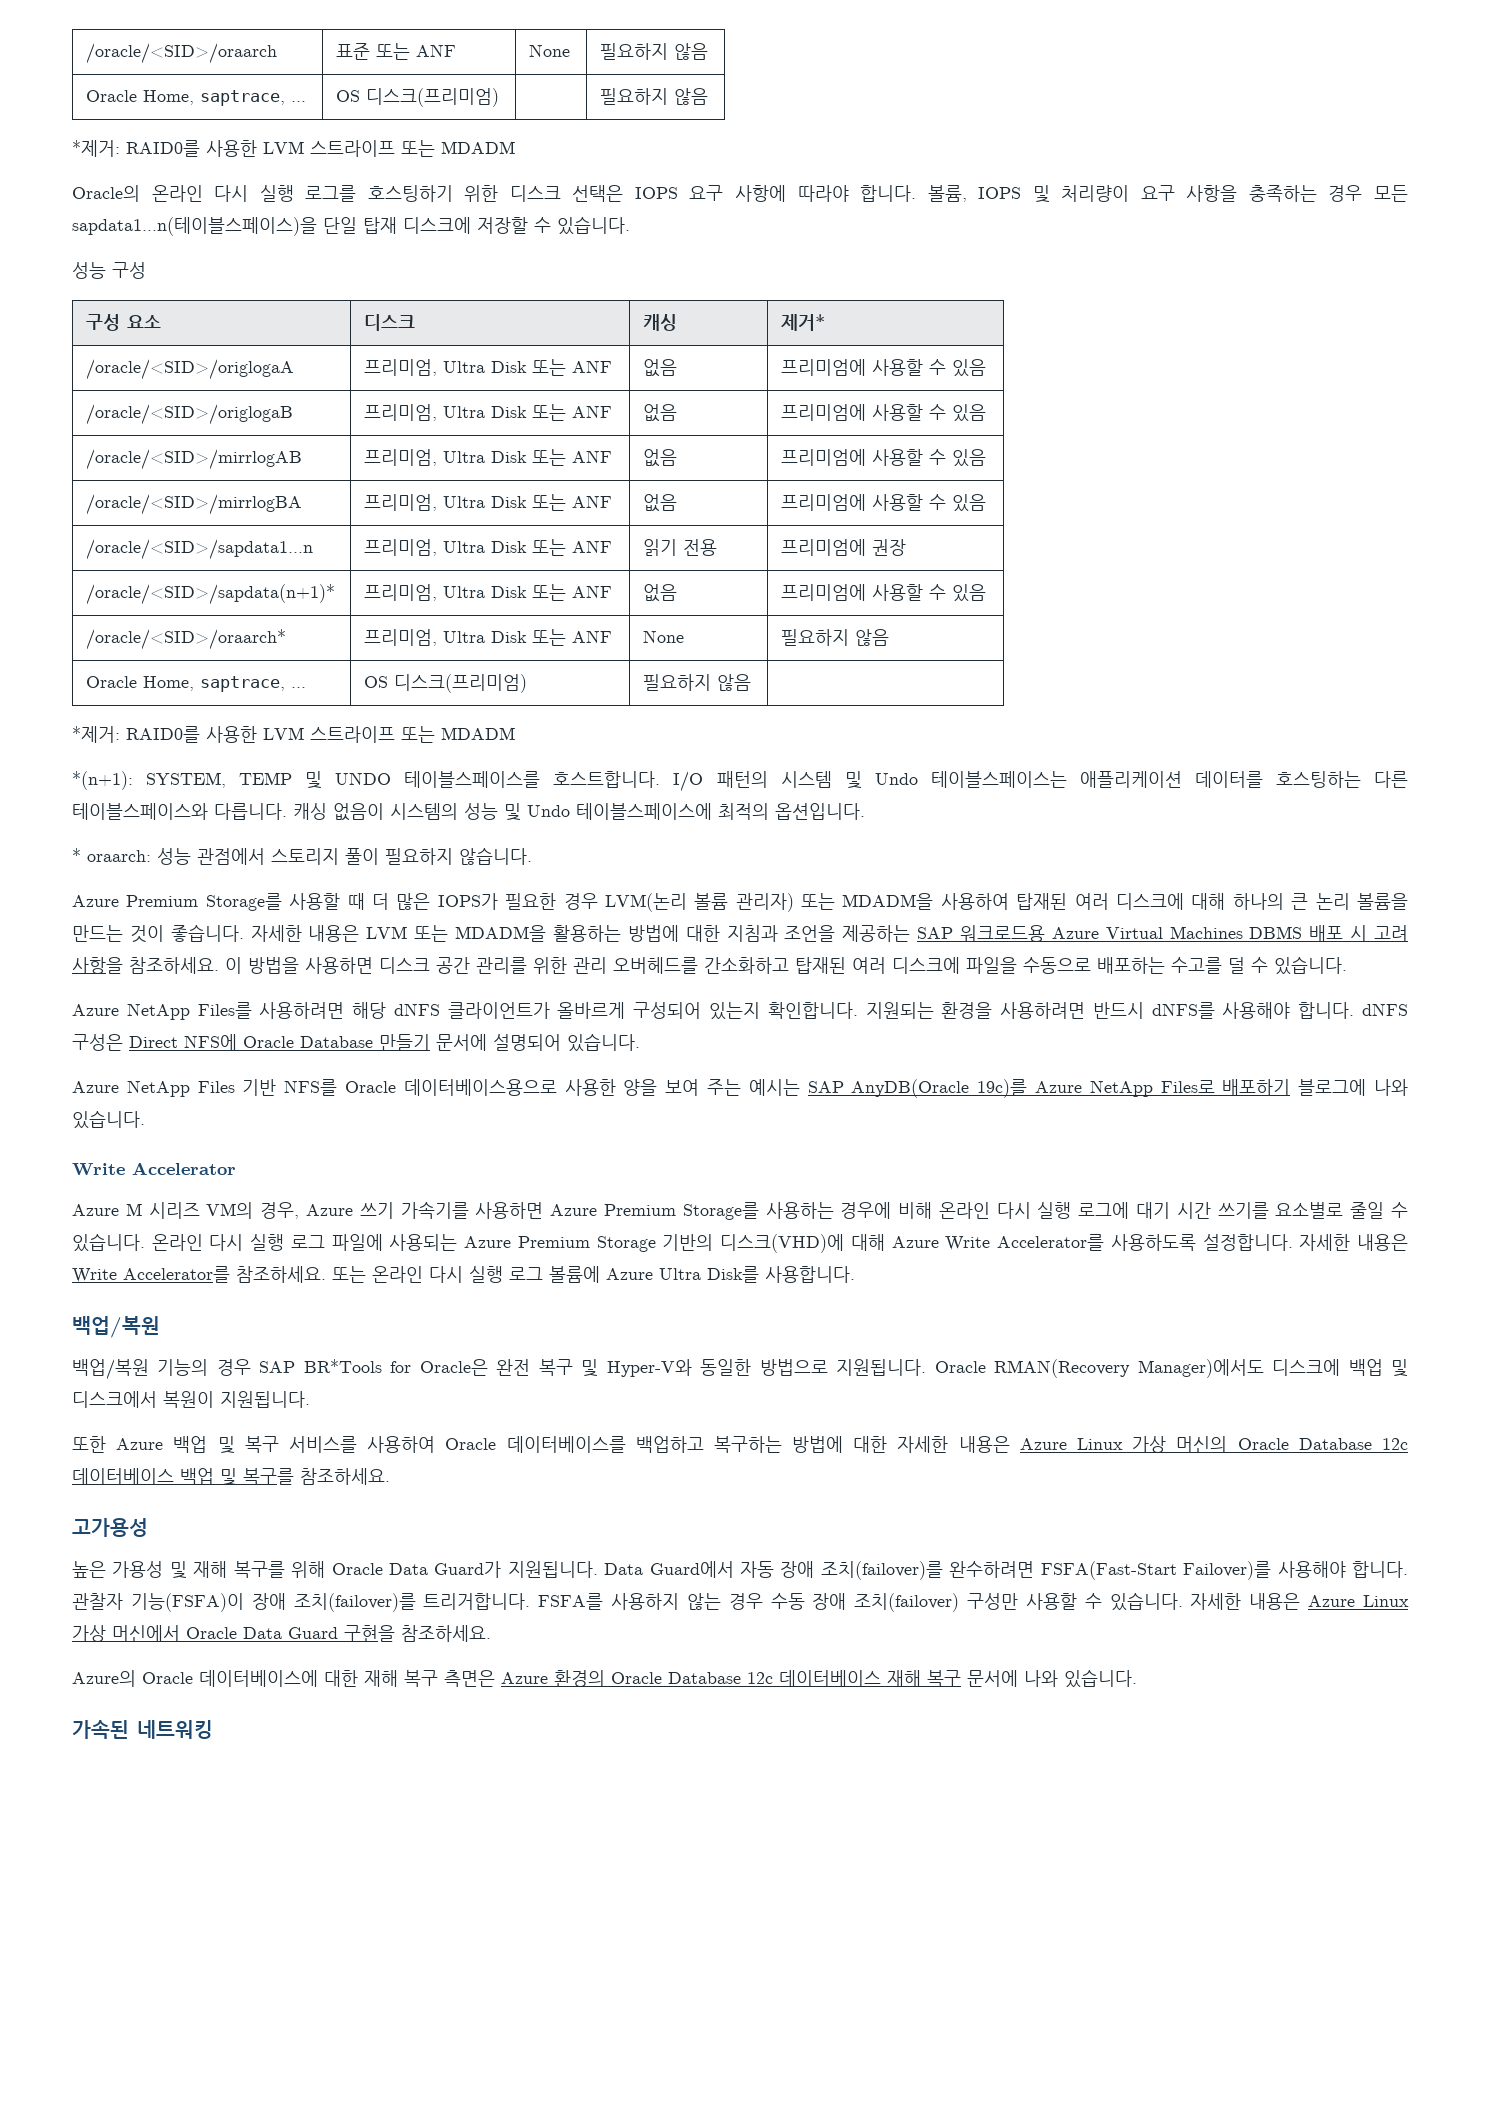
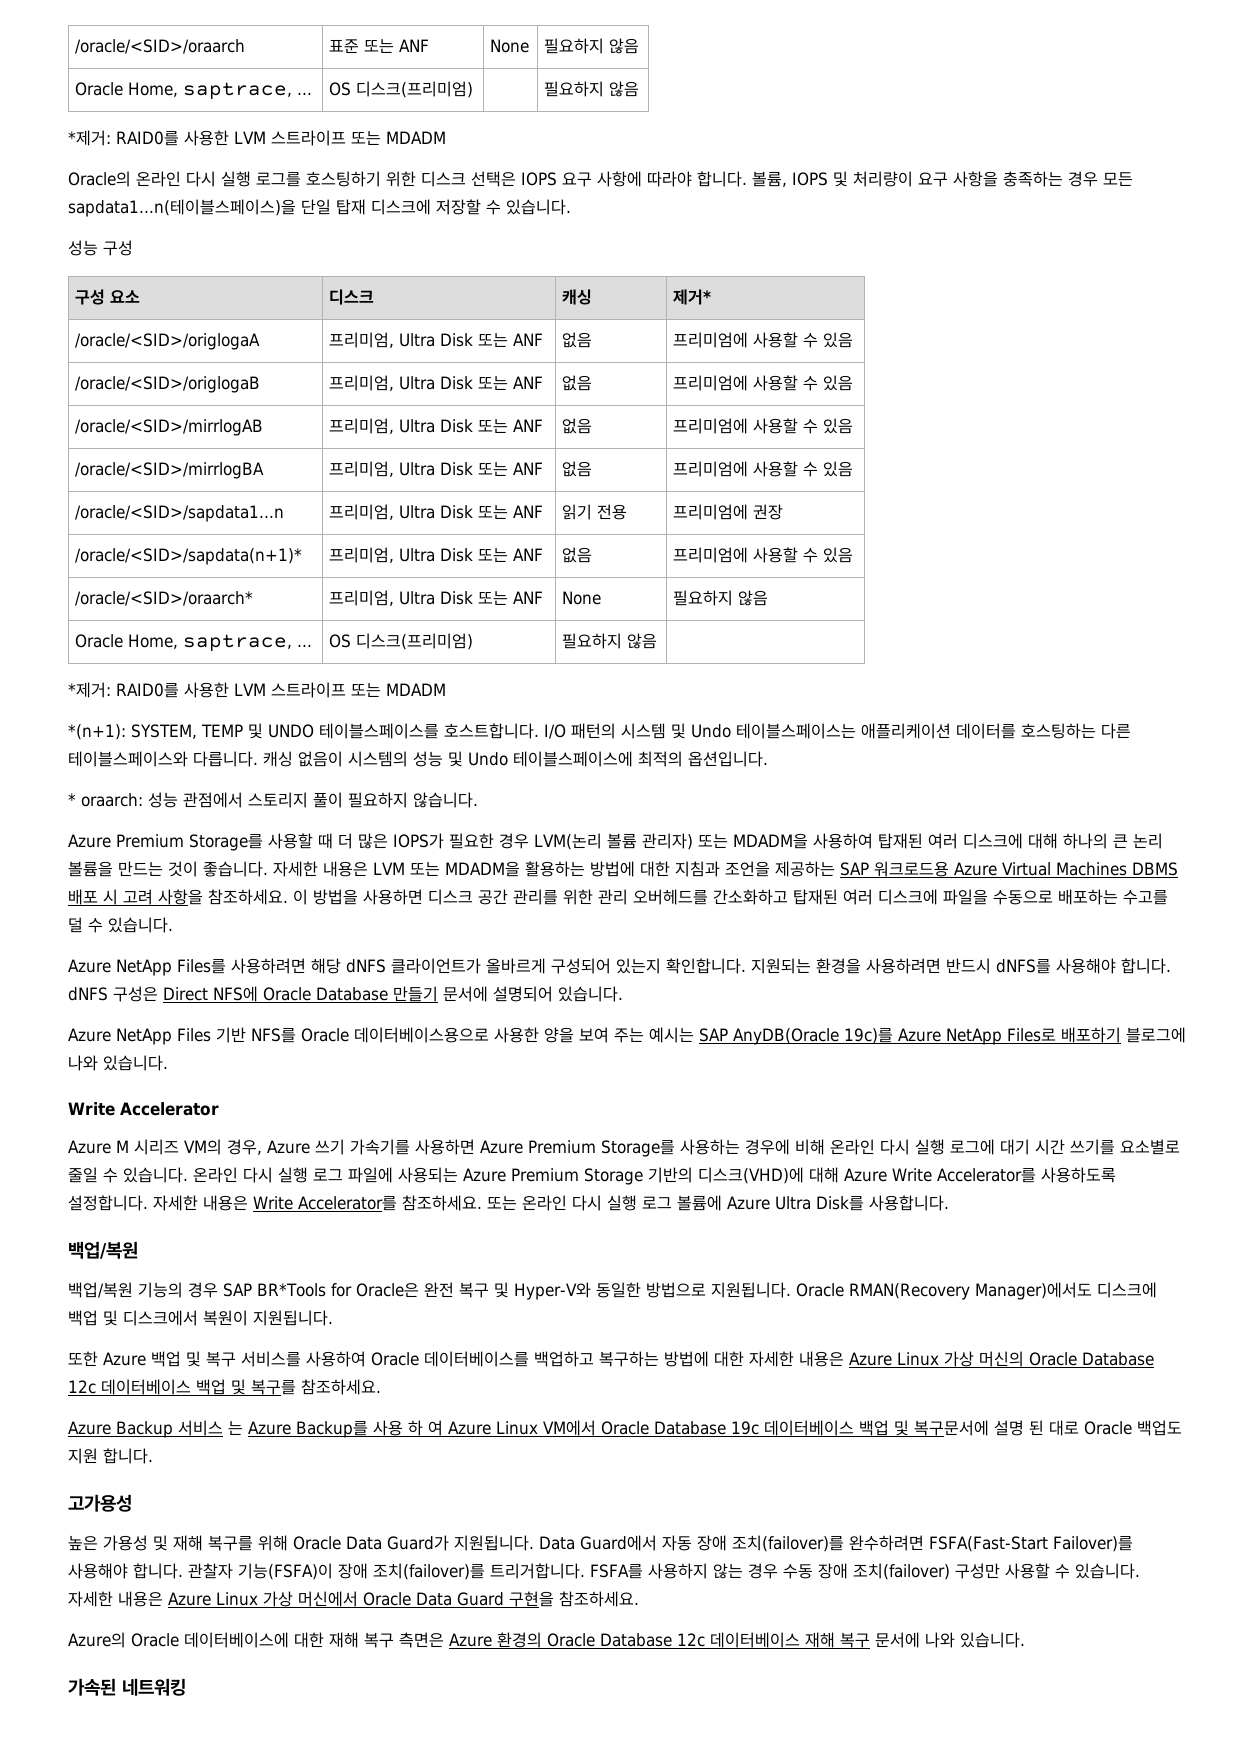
+ Azure Backup 서비스 는 Azure Backup를 사용 하 여 Azure Linux VM에서 Oracle Database 19c 데이터베이스 백업 및 복구문서에 설명 된 대로 Oracle 백업도 지원 합니다.

